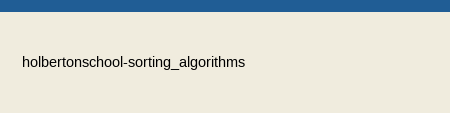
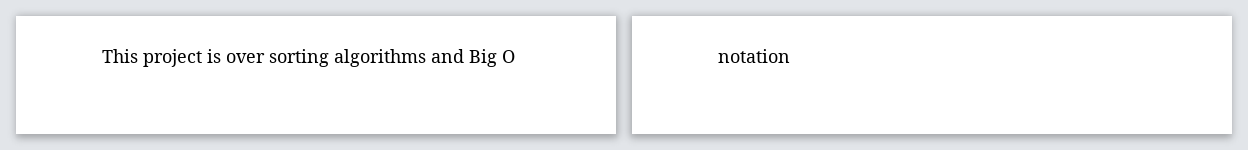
- holbertonschool-sorting_algorithms
+ This project is over sorting algorithms and Big O notation

